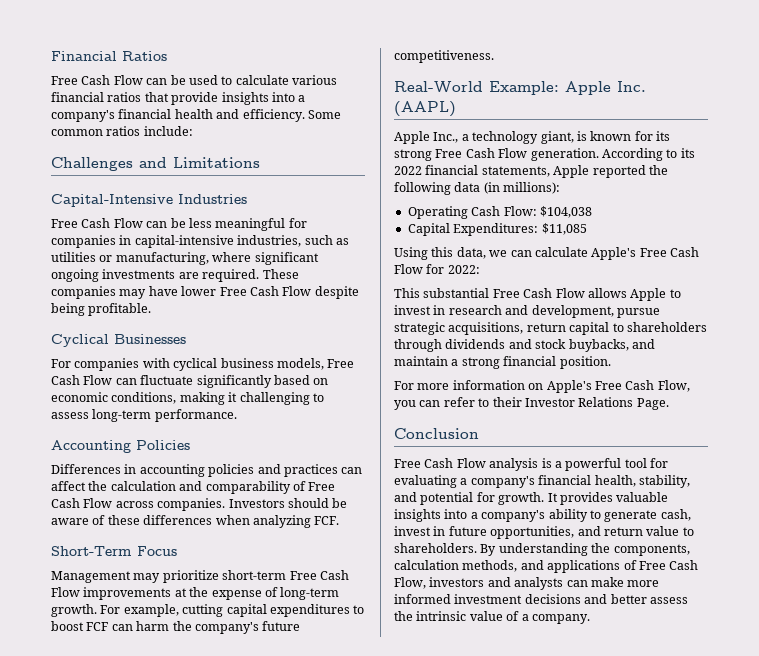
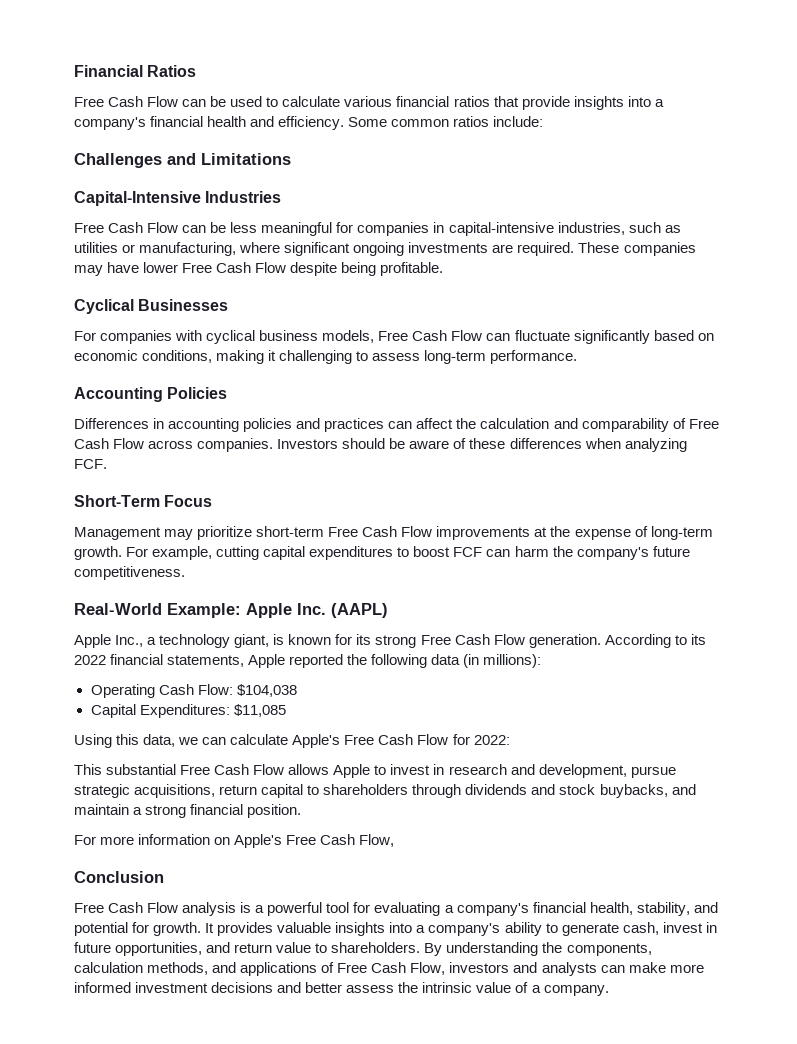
- For more information on Apple's Free Cash Flow, you can refer to their Investor Relations Page.
+ For more information on Apple's Free Cash Flow,

